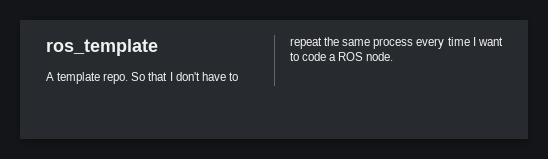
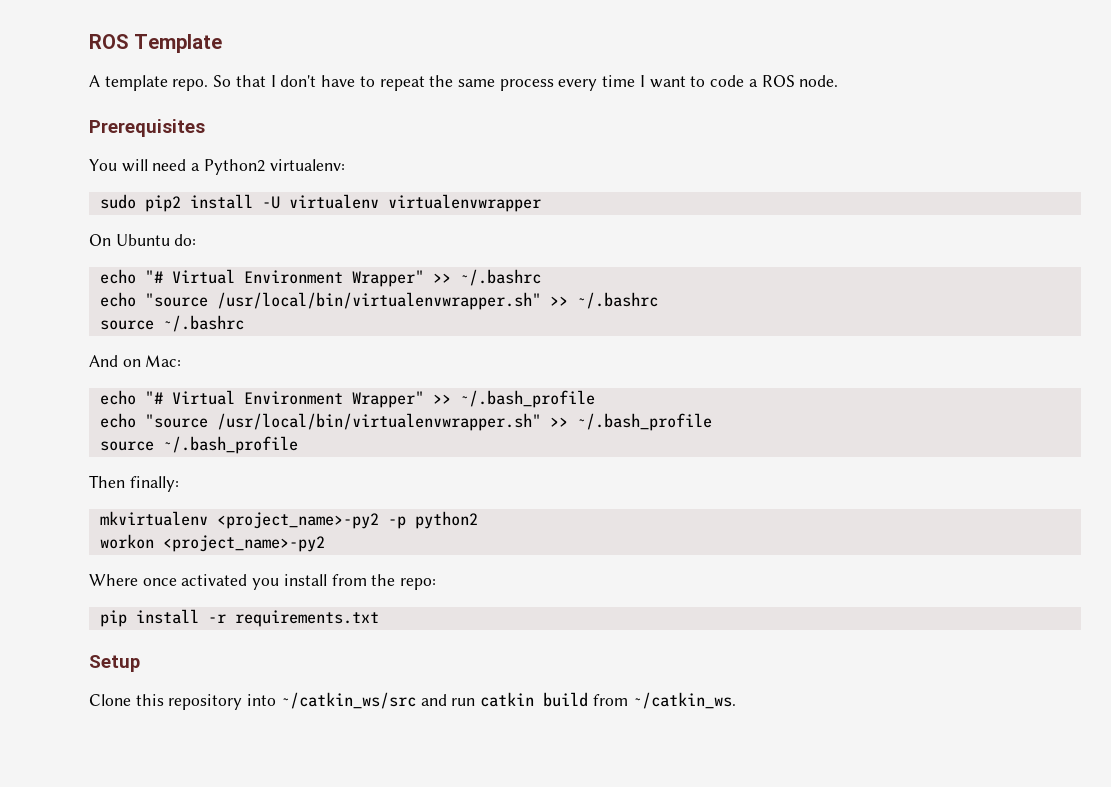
- ros_template
+ ROS Template
+ Prerequisites
+ You will need a Python2 virtualenv:
+ sudo pip2 install -U virtualenv virtualenvwrapper
+ On Ubuntu do:
+ echo "# Virtual Environment Wrapper" >> ~/.bashrc
+ echo "source /usr/local/bin/virtualenvwrapper.sh" >> ~/.bashrc
+ source ~/.bashrc
+ And on Mac:
+ echo "# Virtual Environment Wrapper" >> ~/.bash_profile
+ echo "source /usr/local/bin/virtualenvwrapper.sh" >> ~/.bash_profile
+ source ~/.bash_profile
+ Then finally:
+ mkvirtualenv <project_name>-py2 -p python2
+ workon <project_name>-py2
+ Where once activated you install from the repo:
+ pip install -r requirements.txt
+ Setup
+ Clone this repository into ~/catkin_ws/src and run catkin build from ~/catkin_ws.

